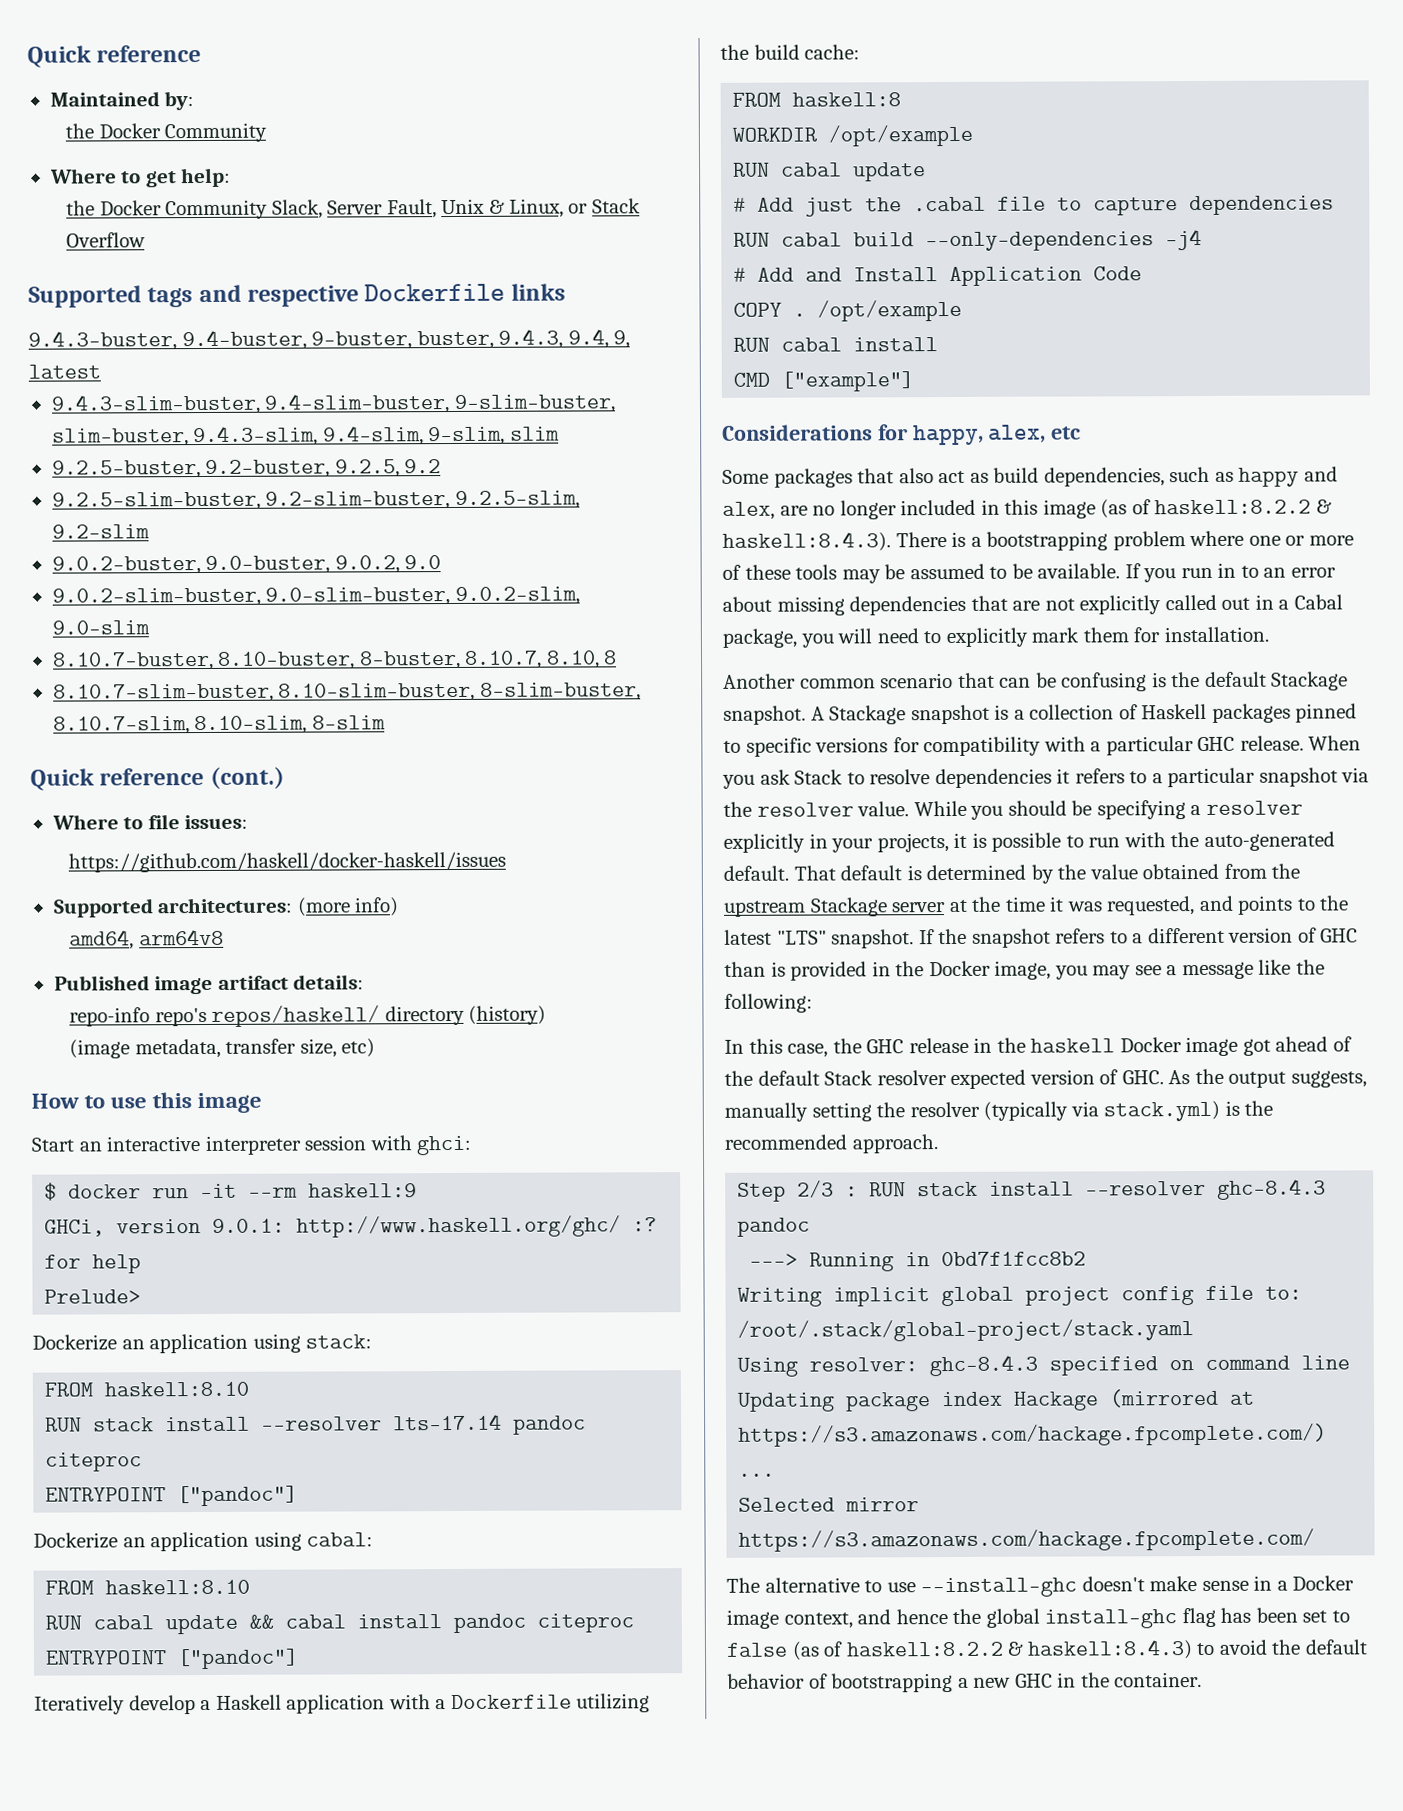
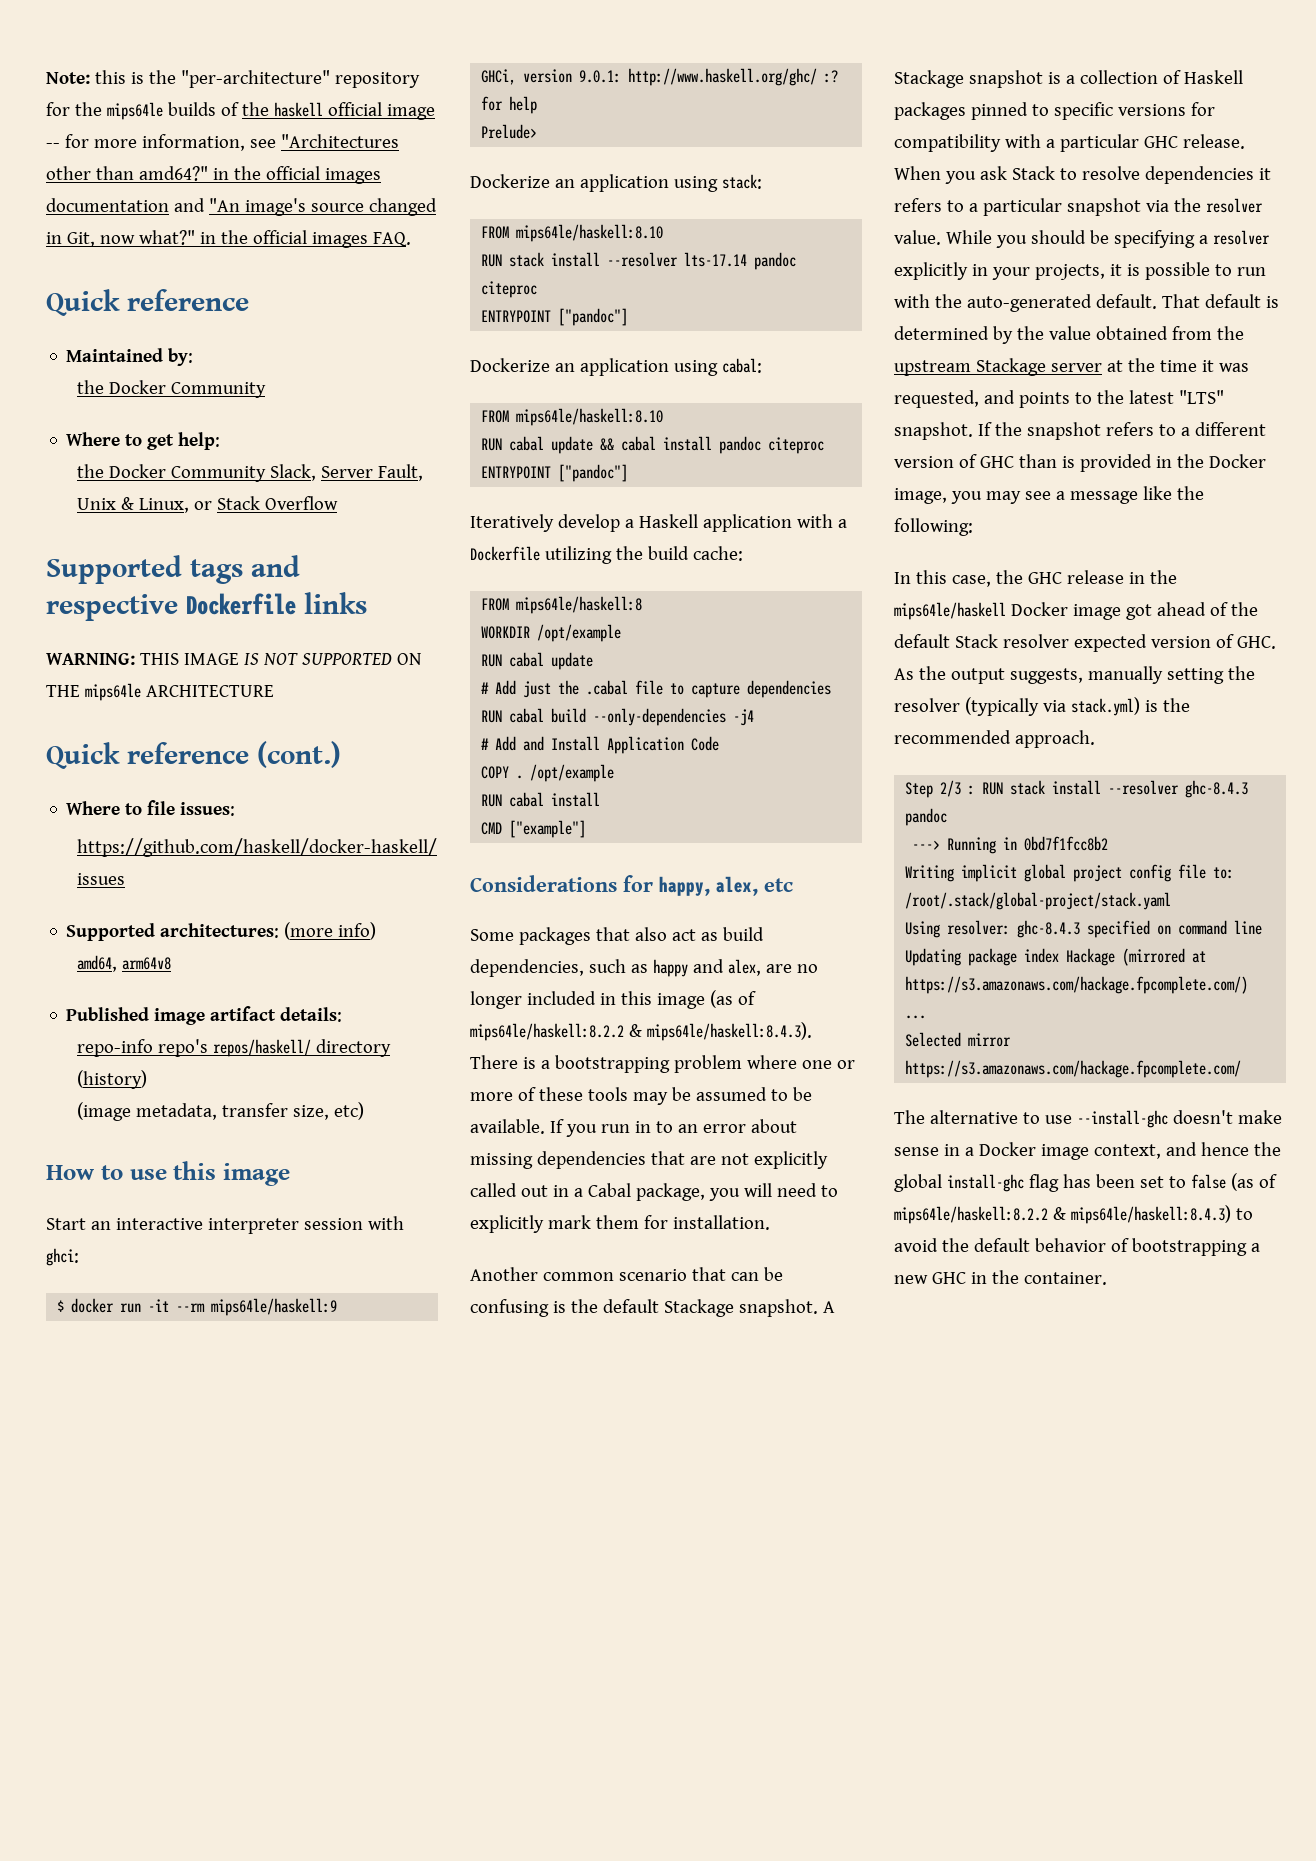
+ Note: this is the "per-architecture" repository for the mips64le builds of the haskell official image -- for more information, see "Architectures other than amd64?" in the official images documentation and "An image's source changed in Git, now what?" in the official images FAQ.
- 9.4.3-buster, 9.4-buster, 9-buster, buster, 9.4.3, 9.4, 9, latest
- 9.4.3-slim-buster, 9.4-slim-buster, 9-slim-buster, slim-buster, 9.4.3-slim, 9.4-slim, 9-slim, slim
- 9.2.5-buster, 9.2-buster, 9.2.5, 9.2
- 9.2.5-slim-buster, 9.2-slim-buster, 9.2.5-slim, 9.2-slim
- 9.0.2-buster, 9.0-buster, 9.0.2, 9.0
- 9.0.2-slim-buster, 9.0-slim-buster, 9.0.2-slim, 9.0-slim
- 8.10.7-buster, 8.10-buster, 8-buster, 8.10.7, 8.10, 8
- 8.10.7-slim-buster, 8.10-slim-buster, 8-slim-buster, 8.10.7-slim, 8.10-slim, 8-slim
+ WARNING: THIS IMAGE IS NOT SUPPORTED ON THE mips64le ARCHITECTURE
- $ docker run -it --rm haskell:9
+ $ docker run -it --rm mips64le/haskell:9
  Dockerize an application using stack:
- FROM haskell:8.10
+ FROM mips64le/haskell:8.10
  Dockerize an application using cabal:
- FROM haskell:8.10
+ FROM mips64le/haskell:8.10
- FROM haskell:8
+ FROM mips64le/haskell:8
- Some packages that also act as build dependencies, such as happy and alex, are no longer included in this image (as of haskell:8.2.2 & haskell:8.4.3). There is a bootstrapping problem where one or more of these tools may be assumed to be available.
+ Some packages that also act as build dependencies, such as happy and alex, are no longer included in this image (as of mips64le/haskell:8.2.2 & mips64le/haskell:8.4.3). There is a bootstrapping problem where one or more of these tools may be assumed to be available.
- In this case, the GHC release in the haskell Docker image got ahead of the default Stack resolver expected version of GHC. As the output suggests, manually setting the resolver (typically via stack.yml) is the recommended approach.
+ In this case, the GHC release in the mips64le/haskell Docker image got ahead of the default Stack resolver expected version of GHC. As the output suggests, manually setting the resolver (typically via stack.yml) is the recommended approach.
- The alternative to use --install-ghc doesn't make sense in a Docker image context, and hence the global install-ghc flag has been set to false (as of haskell:8.2.2 & haskell:8.4.3) to avoid the default behavior of bootstrapping a new GHC in the container.
+ The alternative to use --install-ghc doesn't make sense in a Docker image context, and hence the global install-ghc flag has been set to false (as of mips64le/haskell:8.2.2 & mips64le/haskell:8.4.3) to avoid the default behavior of bootstrapping a new GHC in the container.

